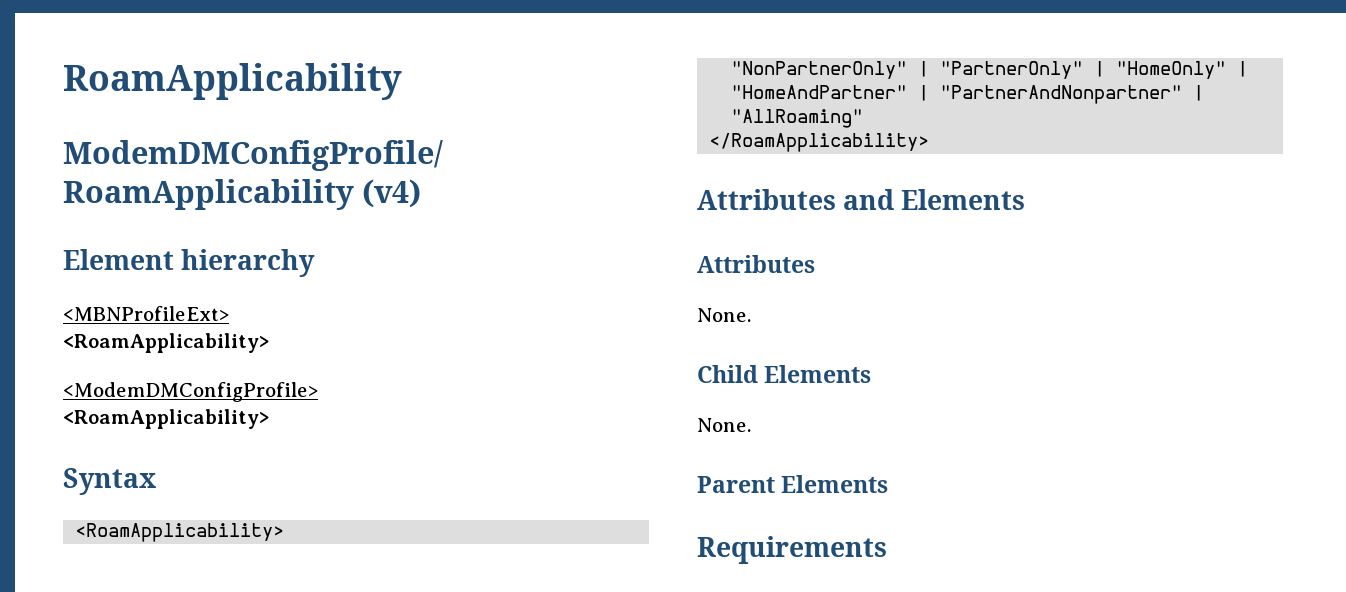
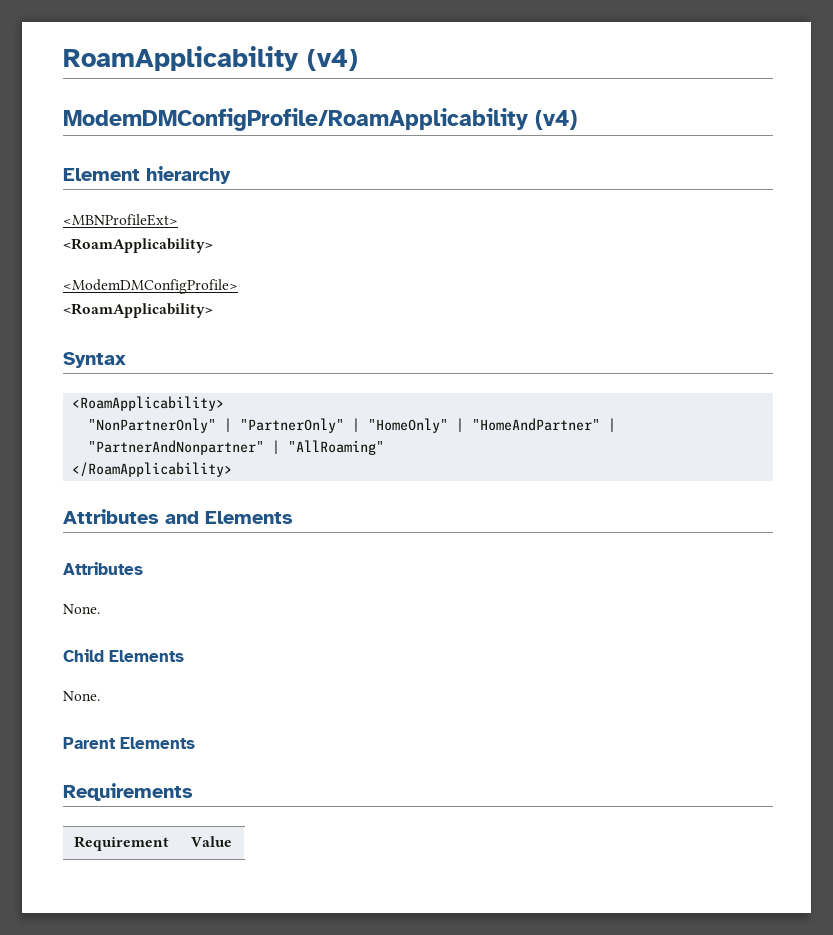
- RoamApplicability
+ RoamApplicability (v4)
+ Requirement | Value

